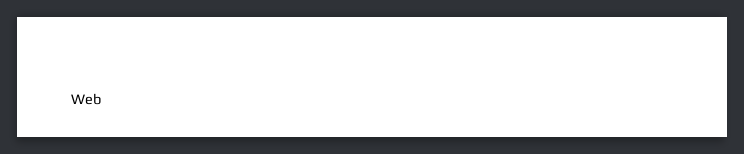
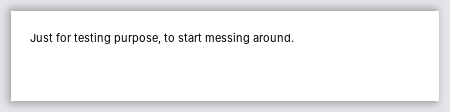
- Web
+ Just for testing purpose, to start messing around.

